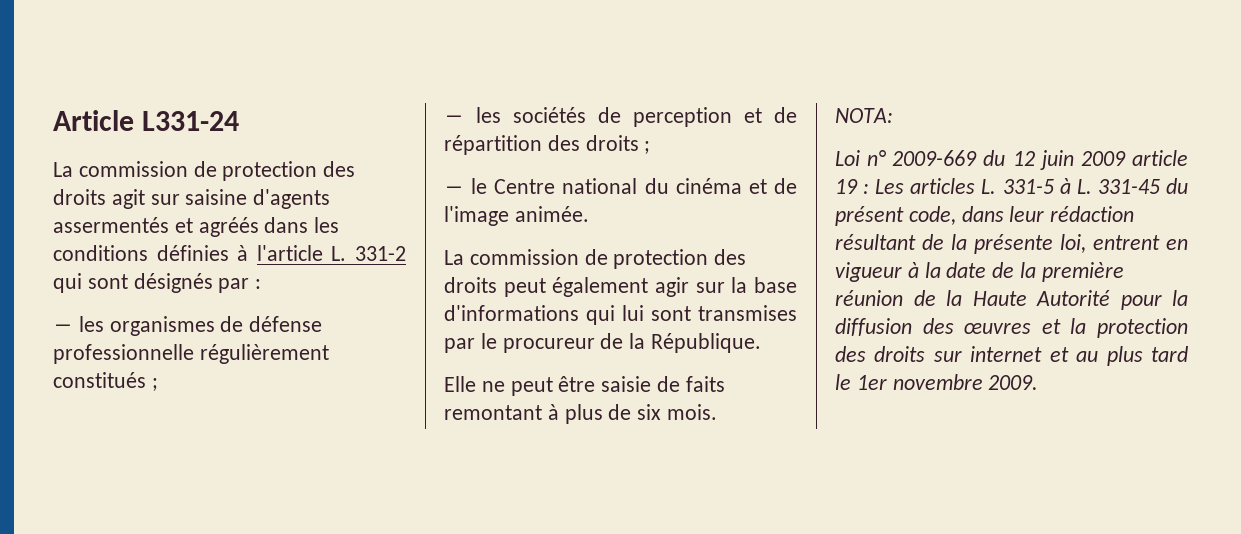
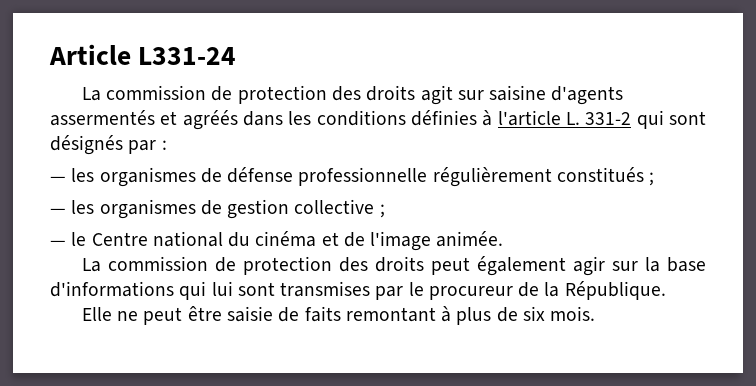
- ― les sociétés de perception et de répartition des droits ;
+ ― les organismes de gestion collective ;
- NOTA:
- Loi n° 2009-669 du 12 juin 2009 article 19 : Les articles L. 331-5 à L. 331-45 du présent code, dans leur rédaction résultant de la présente loi, entrent en vigueur à la date de la première réunion de la Haute Autorité pour la diffusion des œuvres et la protection des droits sur internet et au plus tard le 1er novembre 2009.

